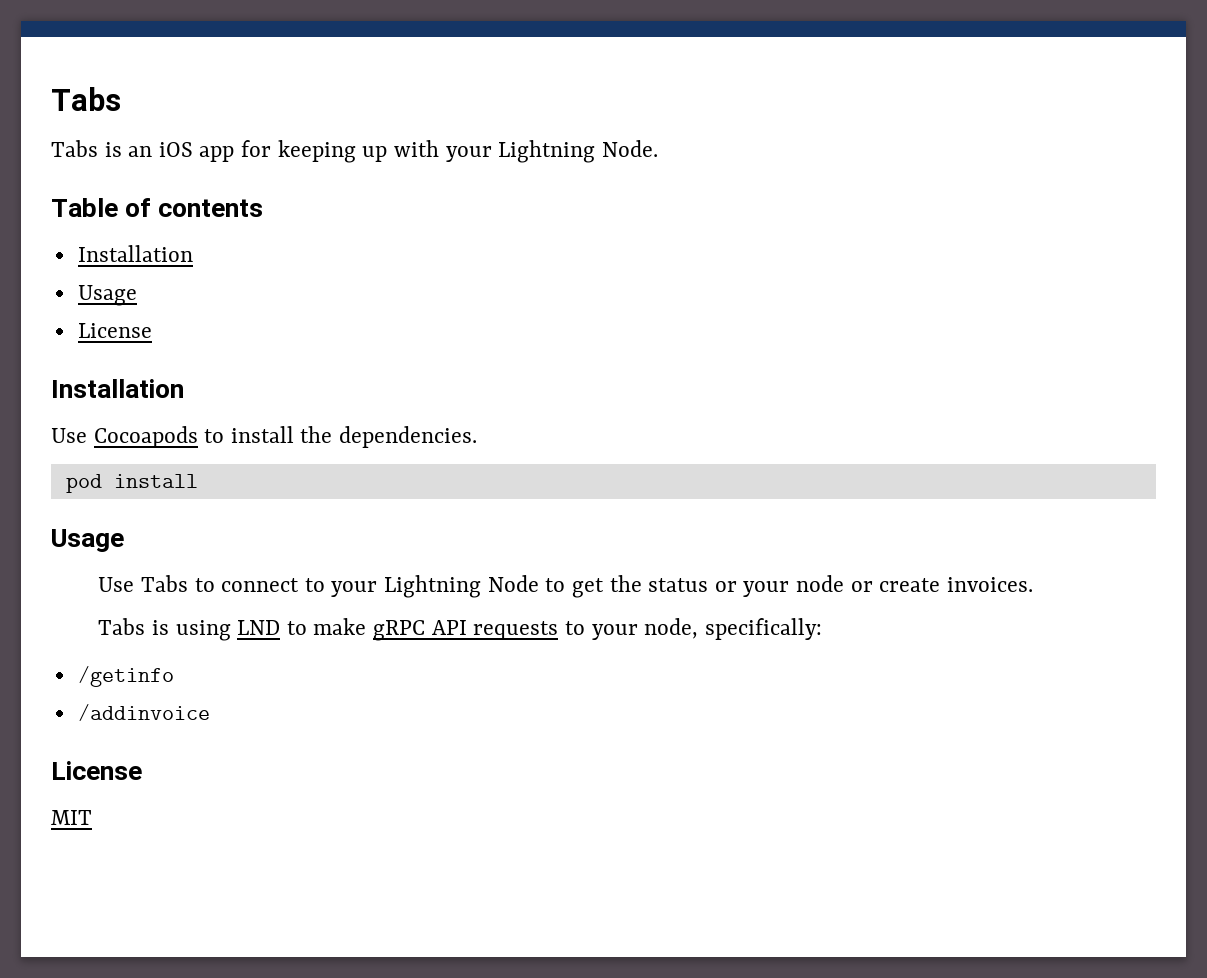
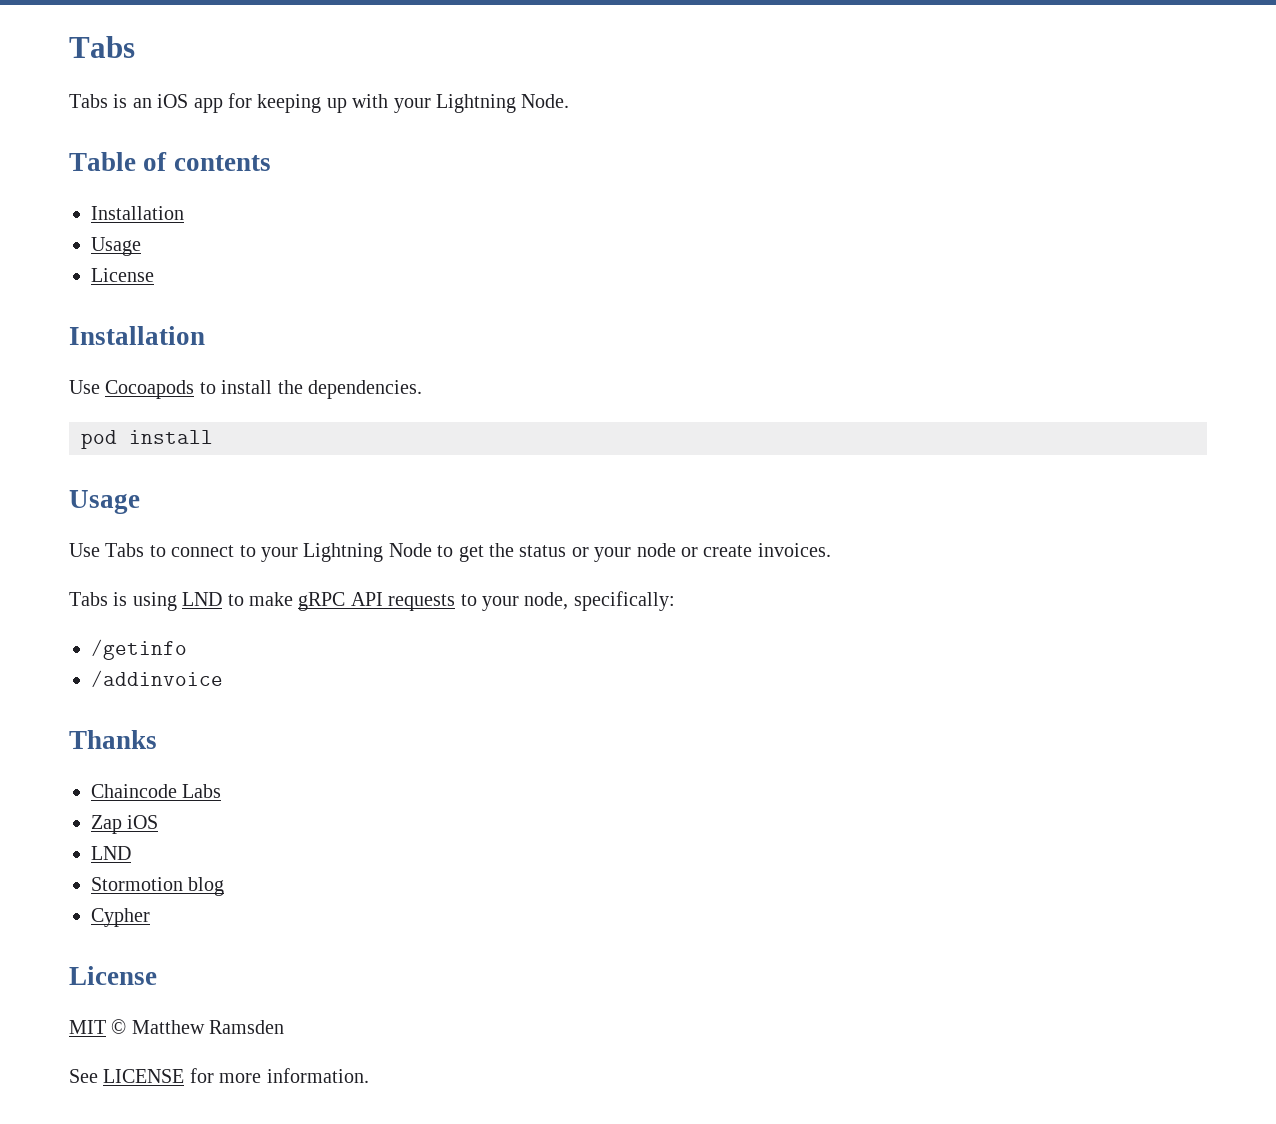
  /addinvoice
+ Thanks
+ Chaincode Labs
+ Zap iOS
+ LND
+ Stormotion blog
+ Cypher
  License
- MIT
+ MIT © Matthew Ramsden
+ See LICENSE for more information.

